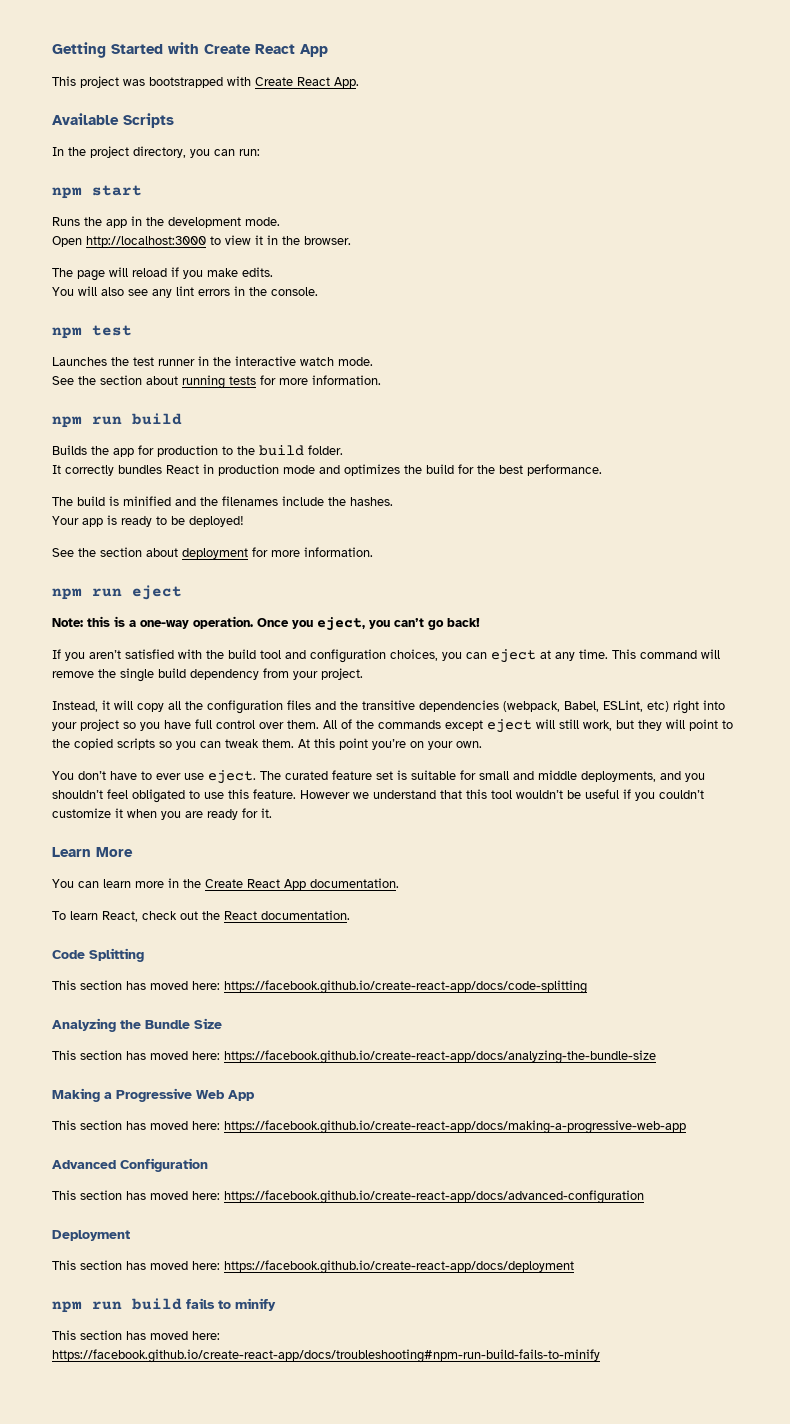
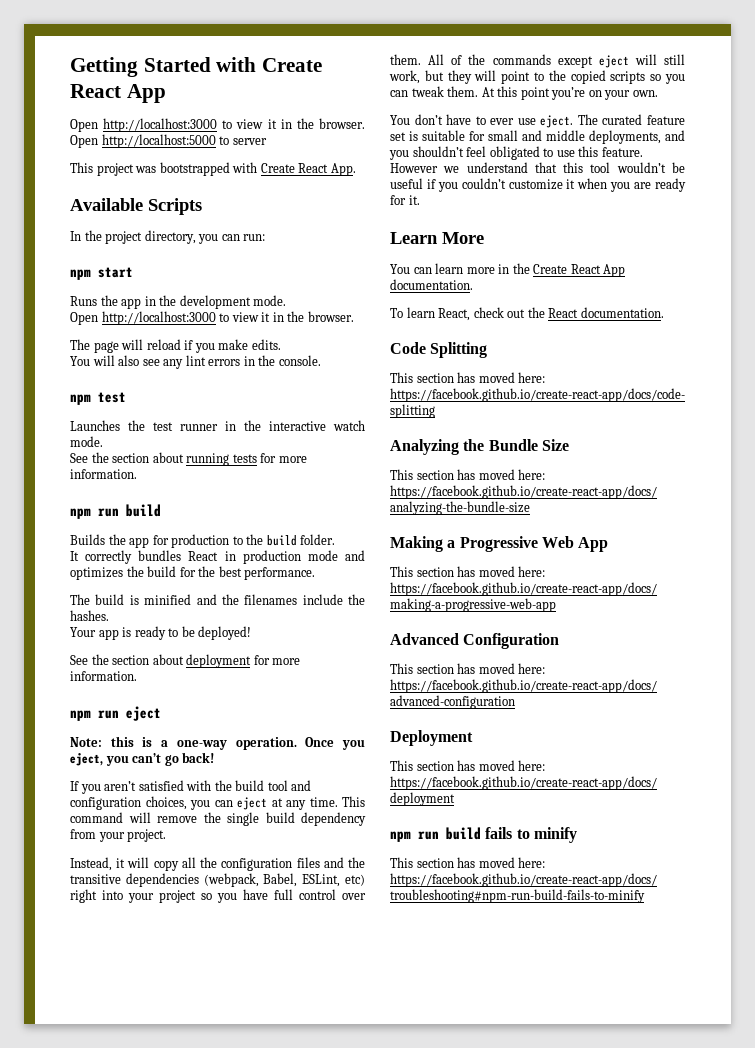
+ Open http://localhost:3000 to view it in the browser. Open http://localhost:5000 to server

